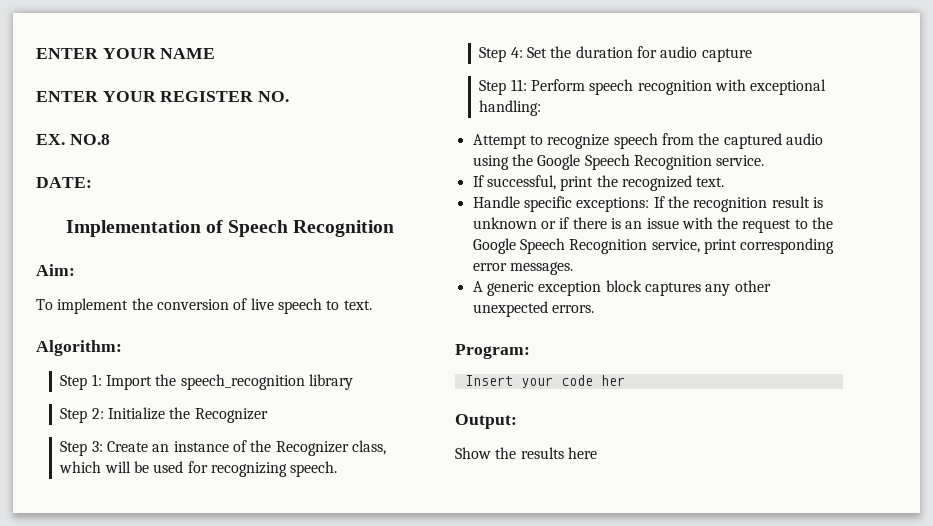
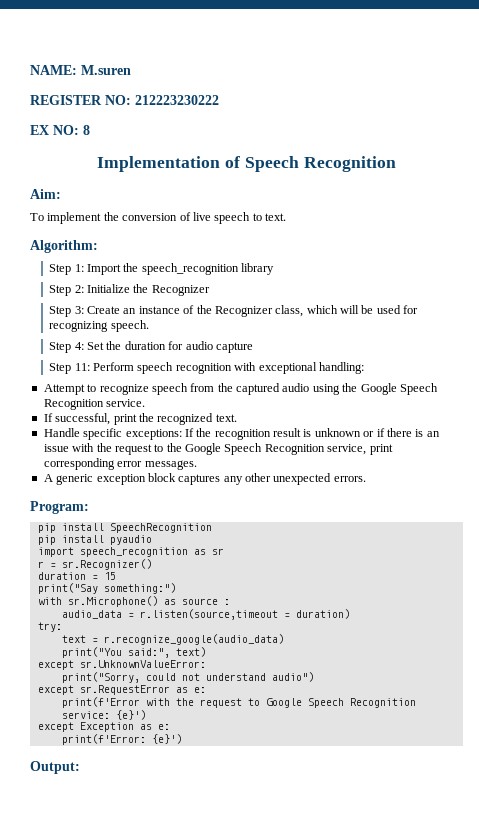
- ENTER YOUR NAME
- ENTER YOUR REGISTER NO.
- EX. NO.8
- DATE:
+ NAME: M.suren
+ REGISTER NO: 212223230222
+ EX NO: 8
- Insert your code her
+ pip install SpeechRecognition
+ pip install pyaudio
+ import speech_recognition as sr
+ r = sr.Recognizer()
+ duration = 15
+ print("Say something:")
+ with sr.Microphone() as source :
+ audio_data = r.listen(source,timeout = duration)
+ try:
+ text = r.recognize_google(audio_data)
+ print("You said:", text)
+ except sr.UnknownValueError:
+ print("Sorry, could not understand audio")
+ except sr.RequestError as e:
+ print(f'Error with the request to Google Speech Recognition service: {e}')
+ except Exception as e:
+ print(f'Error: {e}')
  Output:
- Show the results here

